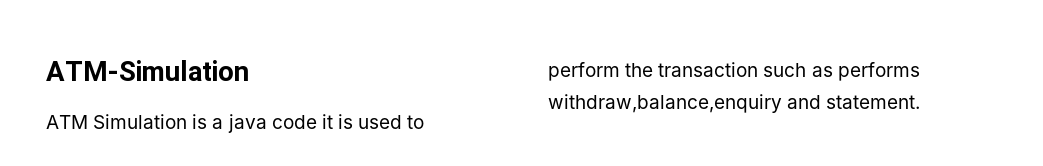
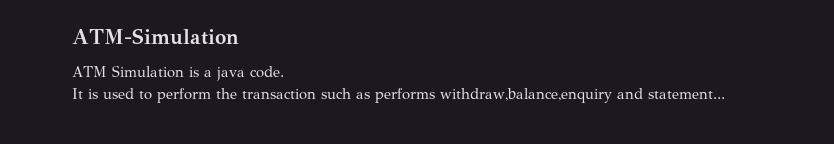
- ATM Simulation is a java code it is used to perform the transaction such as performs withdraw,balance,enquiry and statement.
+ ATM Simulation is a java code.
+ It is used to perform the transaction such as performs withdraw,balance,enquiry and statement...

